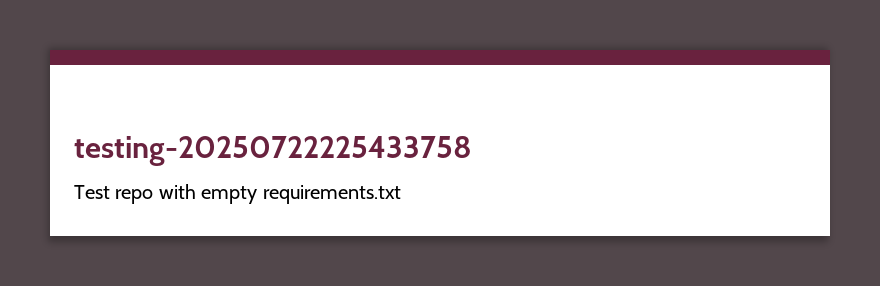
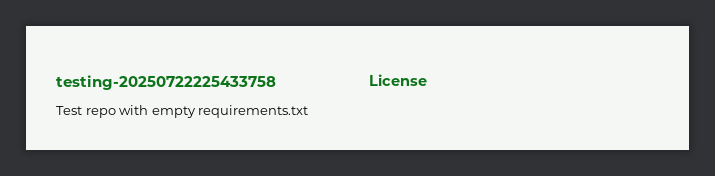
+ License

